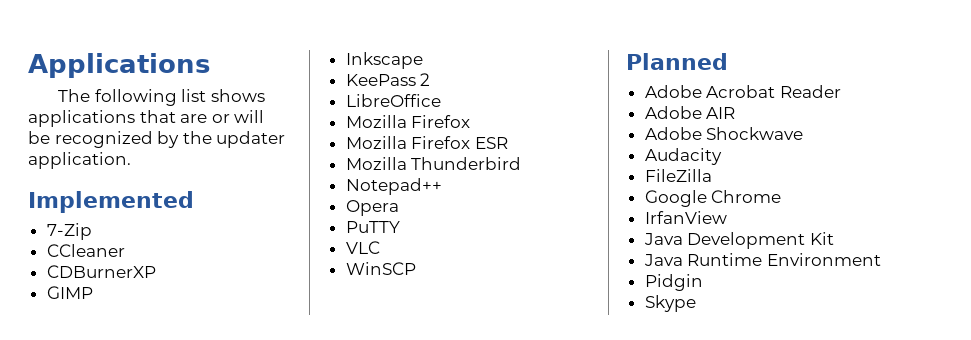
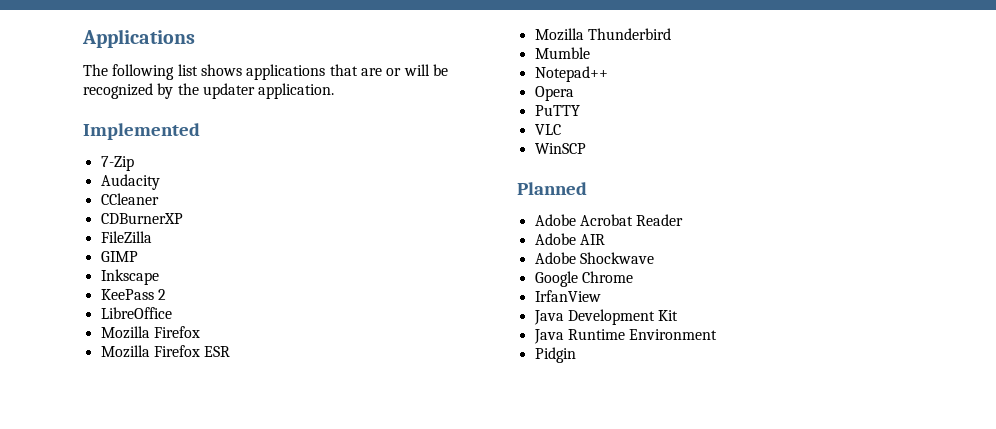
+ Audacity
+ FileZilla
+ Mumble
- Audacity
- FileZilla
- Skype

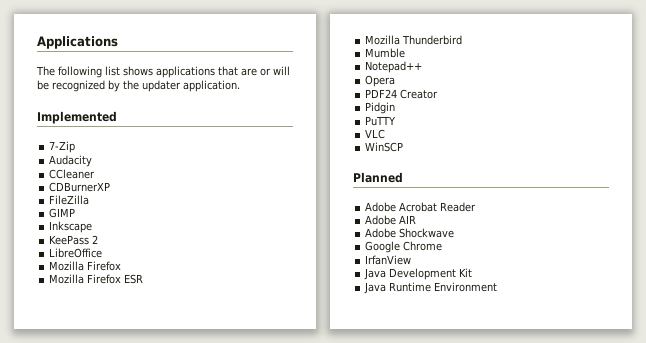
+ PDF24 Creator
+ Pidgin
- Pidgin

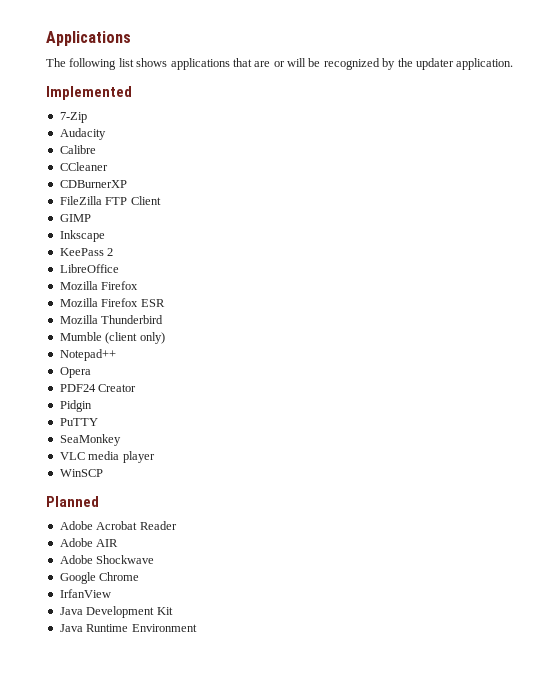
+ Calibre
- FileZilla
+ FileZilla FTP Client
- Mumble
+ Mumble (client only)
+ SeaMonkey
- VLC
+ VLC media player

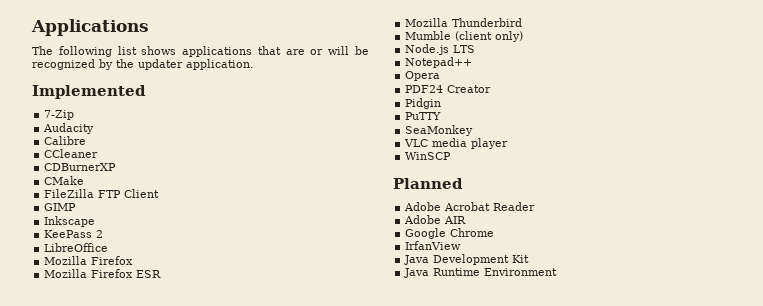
+ CMake
+ Node.js LTS
- Adobe Shockwave

